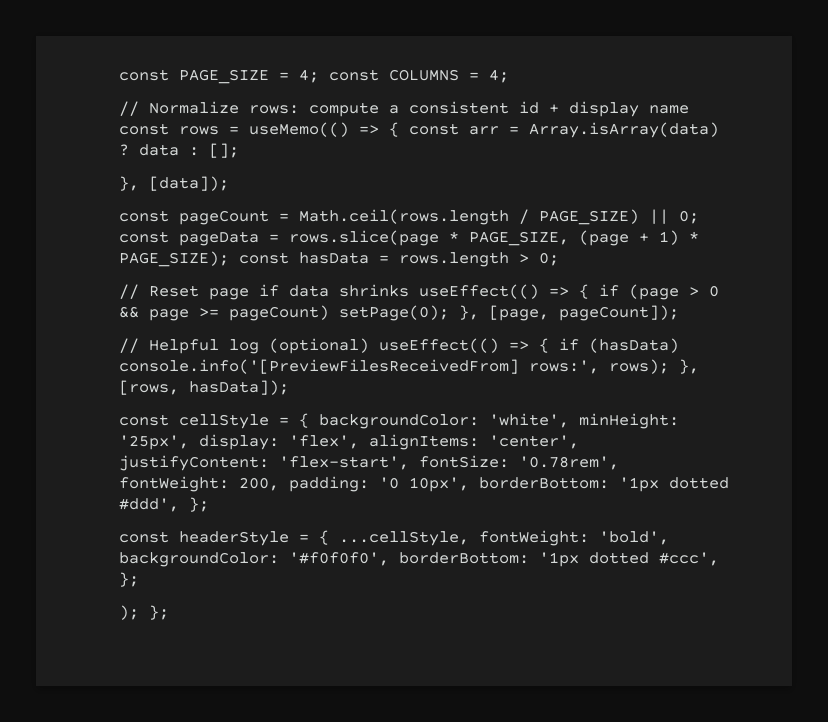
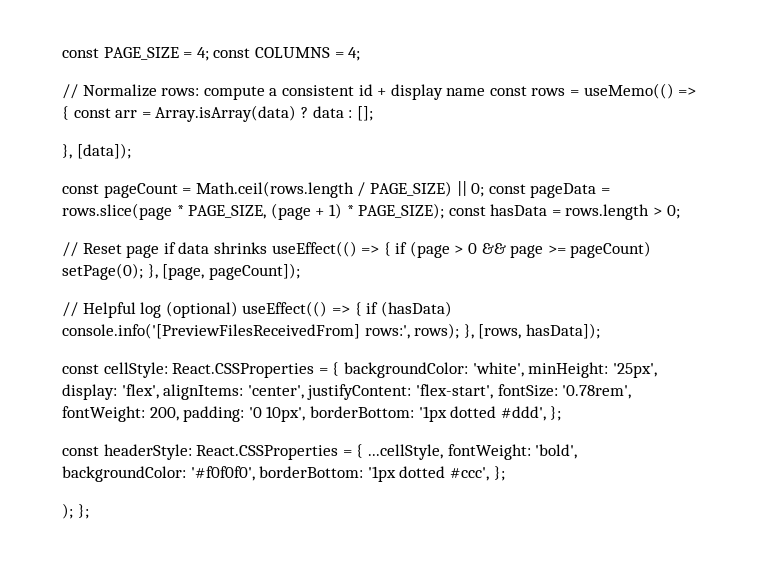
- const cellStyle = { backgroundColor: 'white', minHeight: '25px', display: 'flex', alignItems: 'center', justifyContent: 'flex-start', fontSize: '0.78rem', fontWeight: 200, padding: '0 10px', borderBottom: '1px dotted #ddd', };
+ const cellStyle: React.CSSProperties = { backgroundColor: 'white', minHeight: '25px', display: 'flex', alignItems: 'center', justifyContent: 'flex-start', fontSize: '0.78rem', fontWeight: 200, padding: '0 10px', borderBottom: '1px dotted #ddd', };
- const headerStyle = { ...cellStyle, fontWeight: 'bold', backgroundColor: '#f0f0f0', borderBottom: '1px dotted #ccc', };
+ const headerStyle: React.CSSProperties = { ...cellStyle, fontWeight: 'bold', backgroundColor: '#f0f0f0', borderBottom: '1px dotted #ccc', };

